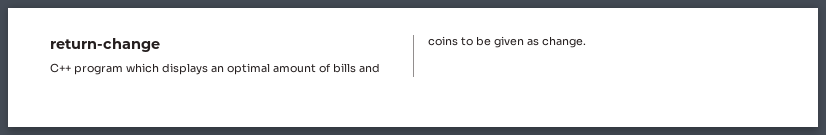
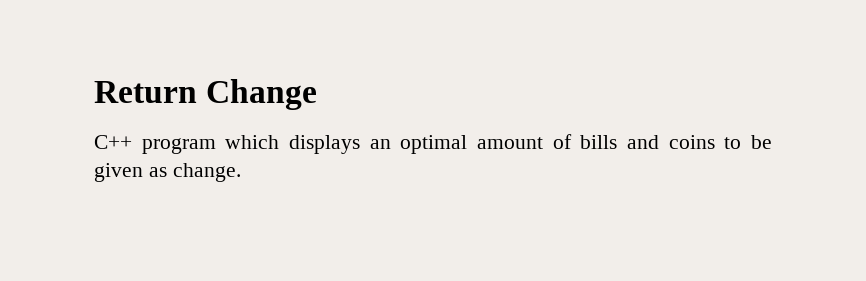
- return-change
+ Return Change

